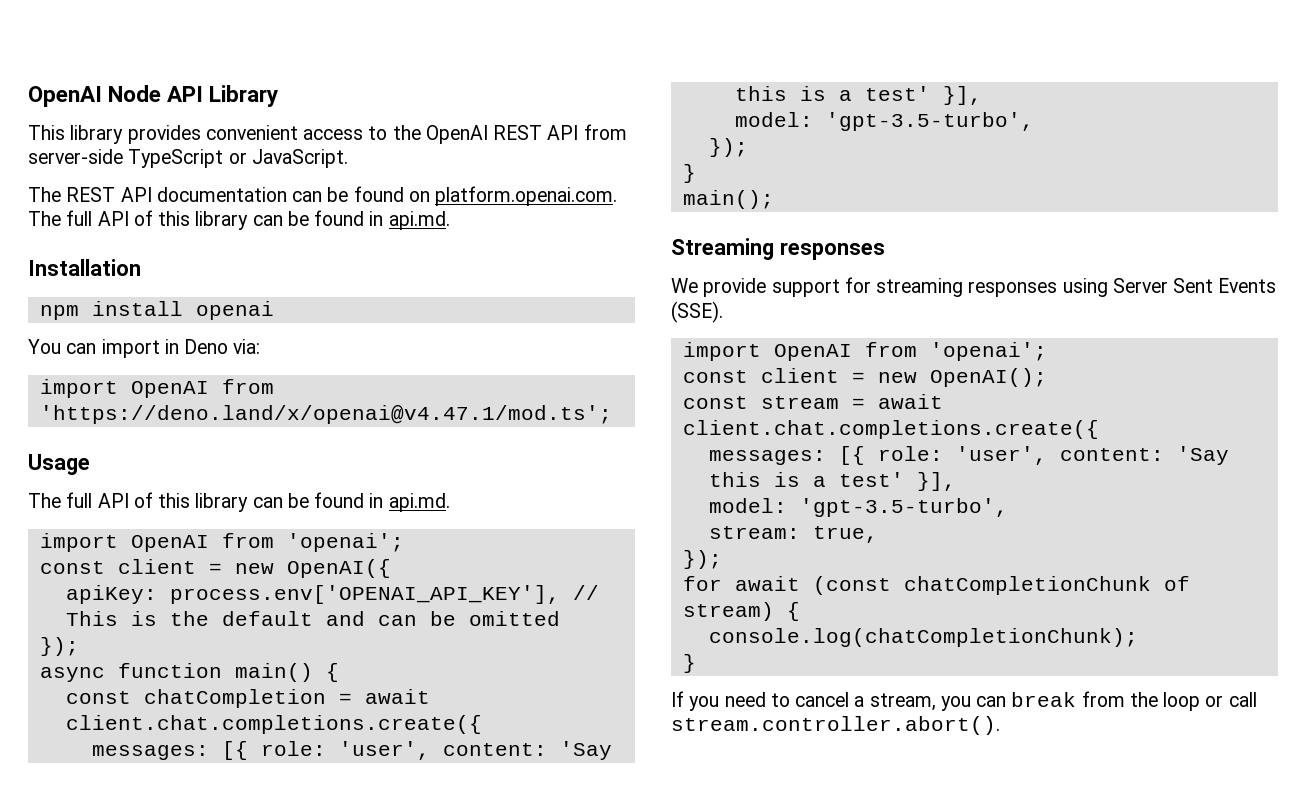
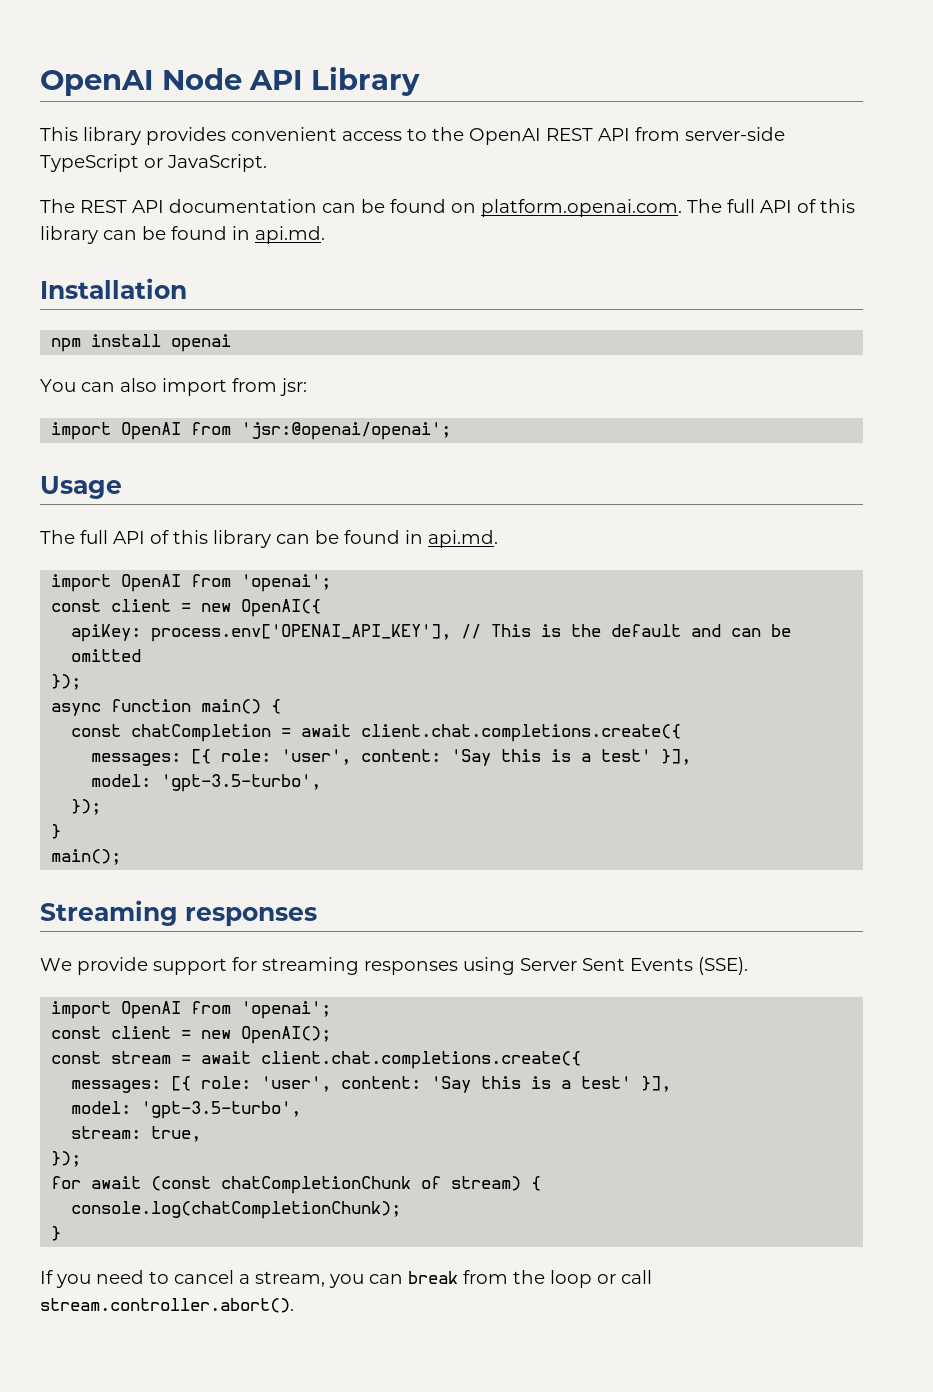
- You can import in Deno via:
- import OpenAI from 'https://deno.land/x/openai@v4.47.1/mod.ts';
+ You can also import from jsr:
+ import OpenAI from 'jsr:@openai/openai';

